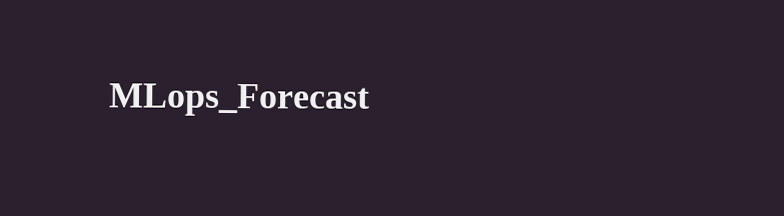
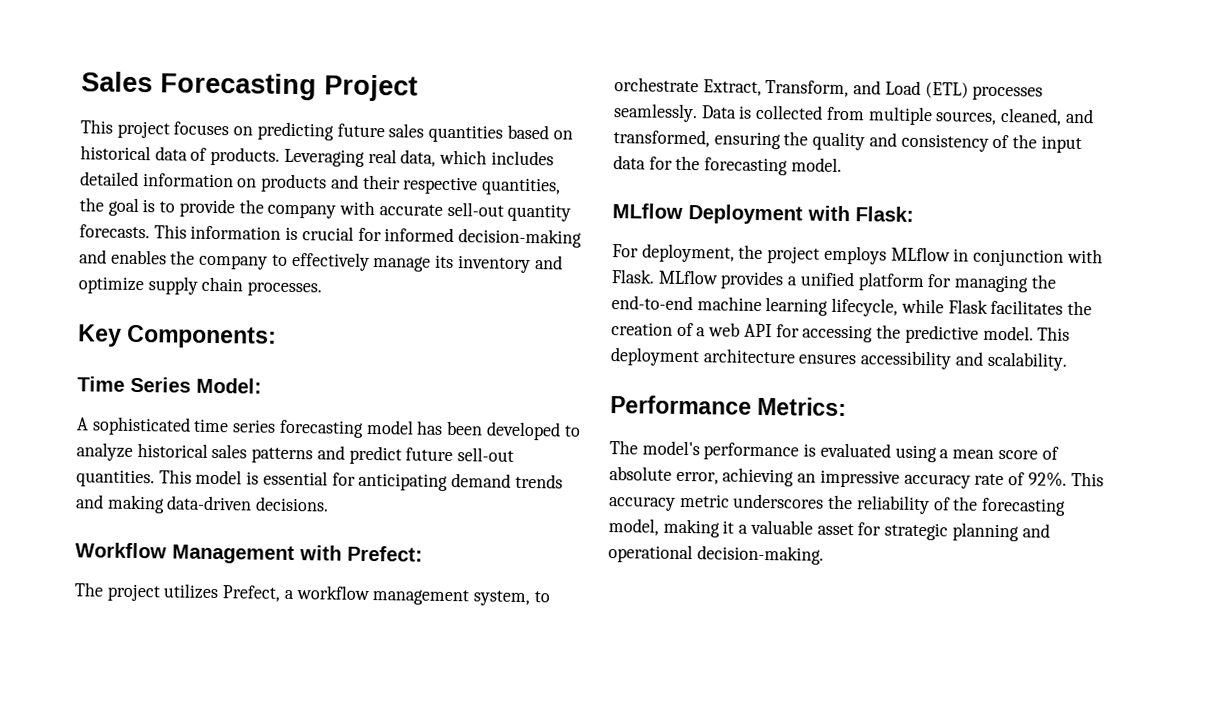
- MLops_Forecast
+ Sales Forecasting Project
+ This project focuses on predicting future sales quantities based on historical data of products. Leveraging real data, which includes detailed information on products and their respective quantities, the goal is to provide the company with accurate sell-out quantity forecasts. This information is crucial for informed decision-making and enables the company to effectively manage its inventory and optimize supply chain processes.
+ Key Components:
+ Time Series Model:
+ A sophisticated time series forecasting model has been developed to analyze historical sales patterns and predict future sell-out quantities. This model is essential for anticipating demand trends and making data-driven decisions.
+ Workflow Management with Prefect:
+ The project utilizes Prefect, a workflow management system, to orchestrate Extract, Transform, and Load (ETL) processes seamlessly. Data is collected from multiple sources, cleaned, and transformed, ensuring the quality and consistency of the input data for the forecasting model.
+ MLflow Deployment with Flask:
+ For deployment, the project employs MLflow in conjunction with Flask. MLflow provides a unified platform for managing the end-to-end machine learning lifecycle, while Flask facilitates the creation of a web API for accessing the predictive model. This deployment architecture ensures accessibility and scalability.
+ Performance Metrics:
+ The model's performance is evaluated using a mean score of absolute error, achieving an impressive accuracy rate of 92%. This accuracy metric underscores the reliability of the forecasting model, making it a valuable asset for strategic planning and operational decision-making.

